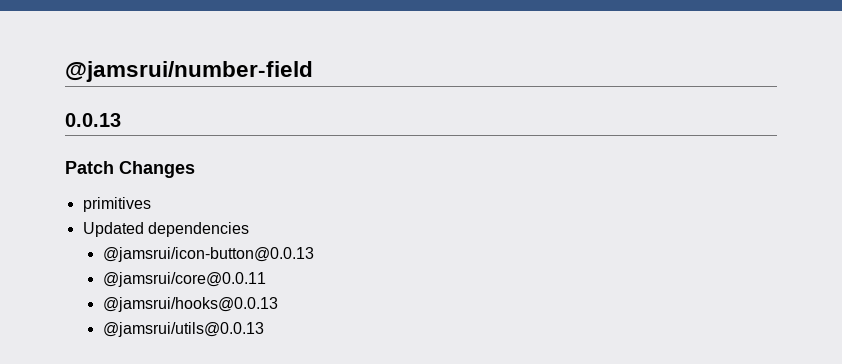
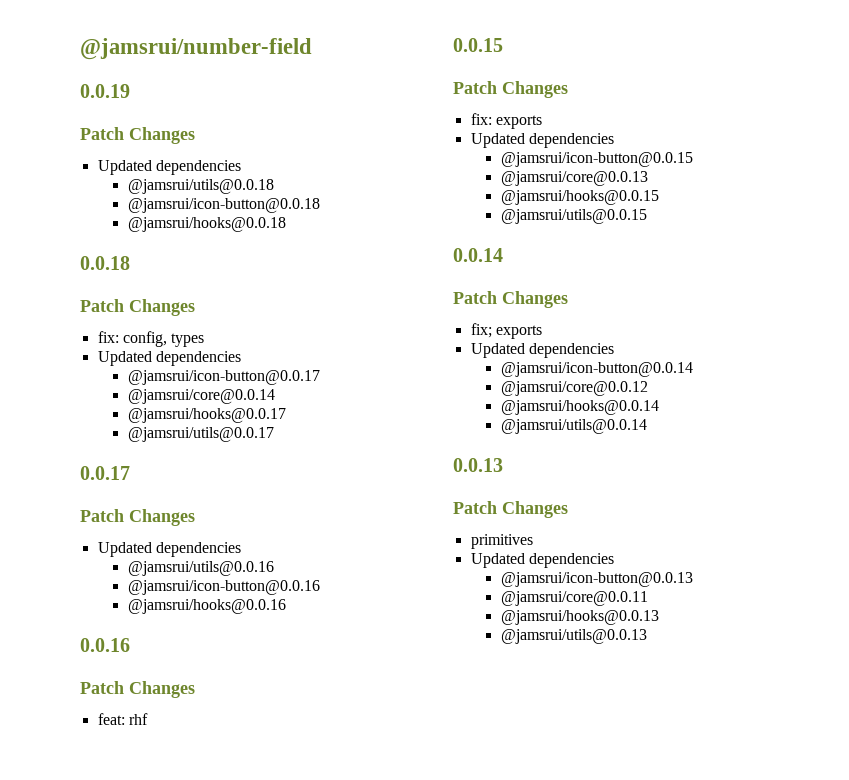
+ 0.0.19
+ Patch Changes
+ Updated dependencies
+ @jamsrui/utils@0.0.18
+ @jamsrui/icon-button@0.0.18
+ @jamsrui/hooks@0.0.18
+ 0.0.18
+ Patch Changes
+ fix: config, types
+ Updated dependencies
+ @jamsrui/icon-button@0.0.17
+ @jamsrui/core@0.0.14
+ @jamsrui/hooks@0.0.17
+ @jamsrui/utils@0.0.17
+ 0.0.17
+ Patch Changes
+ Updated dependencies
+ @jamsrui/utils@0.0.16
+ @jamsrui/icon-button@0.0.16
+ @jamsrui/hooks@0.0.16
+ 0.0.16
+ Patch Changes
+ feat: rhf
+ 0.0.15
+ Patch Changes
+ fix: exports
+ Updated dependencies
+ @jamsrui/icon-button@0.0.15
+ @jamsrui/core@0.0.13
+ @jamsrui/hooks@0.0.15
+ @jamsrui/utils@0.0.15
+ 0.0.14
+ Patch Changes
+ fix; exports
+ Updated dependencies
+ @jamsrui/icon-button@0.0.14
+ @jamsrui/core@0.0.12
+ @jamsrui/hooks@0.0.14
+ @jamsrui/utils@0.0.14

